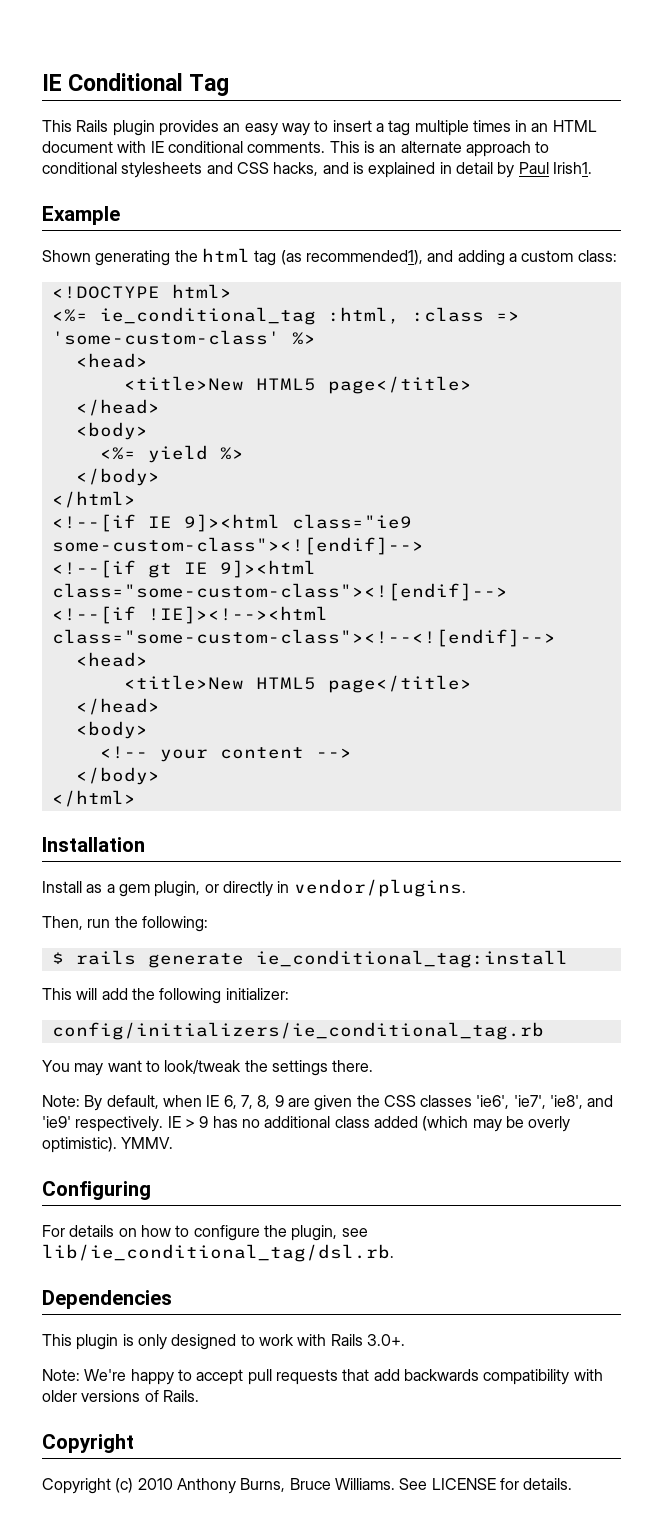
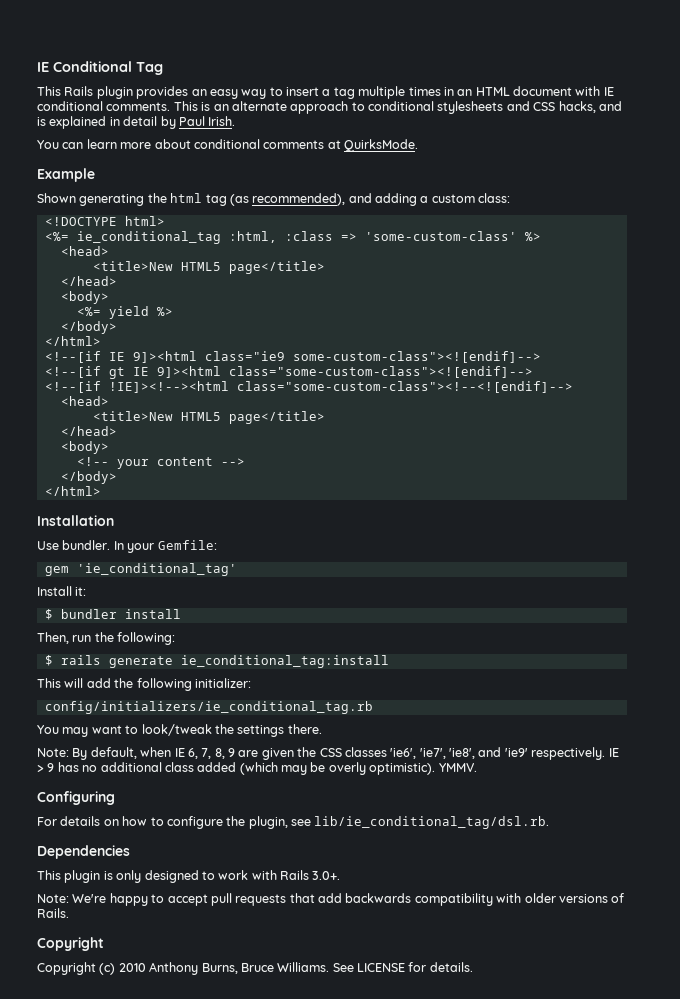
- This is an alternate approach to conditional stylesheets and CSS hacks, and is explained in detail by Paul Irish1.
+ This is an alternate approach to conditional stylesheets and CSS hacks, and is explained in detail by Paul Irish.
+ You can learn more about conditional comments at QuirksMode.
- Shown generating the html tag (as recommended1), and adding a custom class:
+ Shown generating the html tag (as recommended), and adding a custom class:
- Install as a gem plugin, or directly in vendor/plugins.
+ Use bundler. In your Gemfile:
+ gem 'ie_conditional_tag'
+ Install it:
+ $ bundler install

